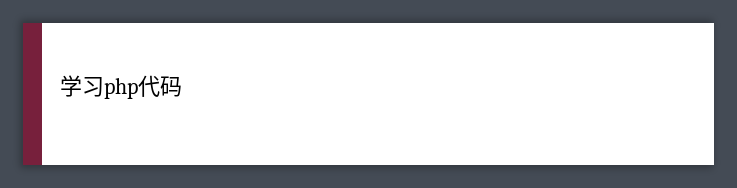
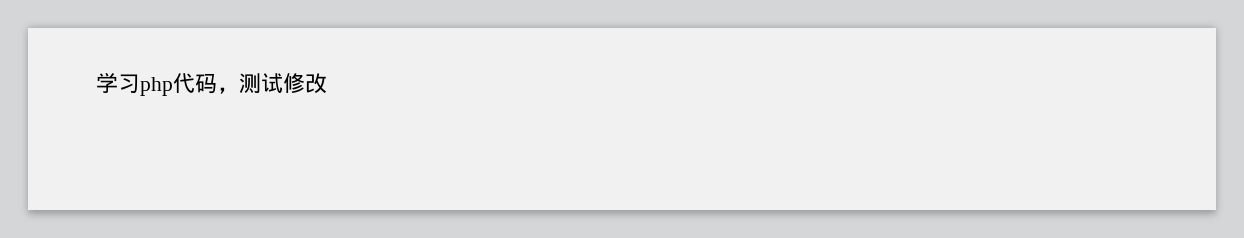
- 学习php代码
+ 学习php代码，测试修改

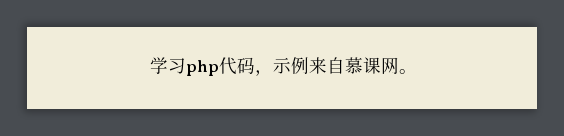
- 学习php代码，测试修改
+ 学习php代码，示例来自慕课网。

